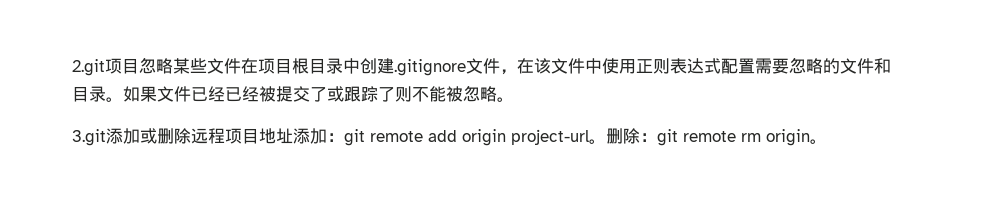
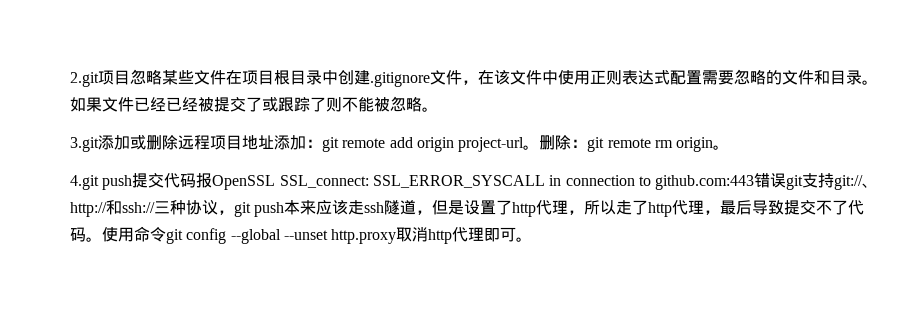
+ 4.git push提交代码报OpenSSL SSL_connect: SSL_ERROR_SYSCALL in connection to github.com:443错误git支持git://、http://和ssh://三种协议，git push本来应该走ssh隧道，但是设置了http代理，所以走了http代理，最后导致提交不了代码。使用命令git config --global --unset http.proxy取消http代理即可。

